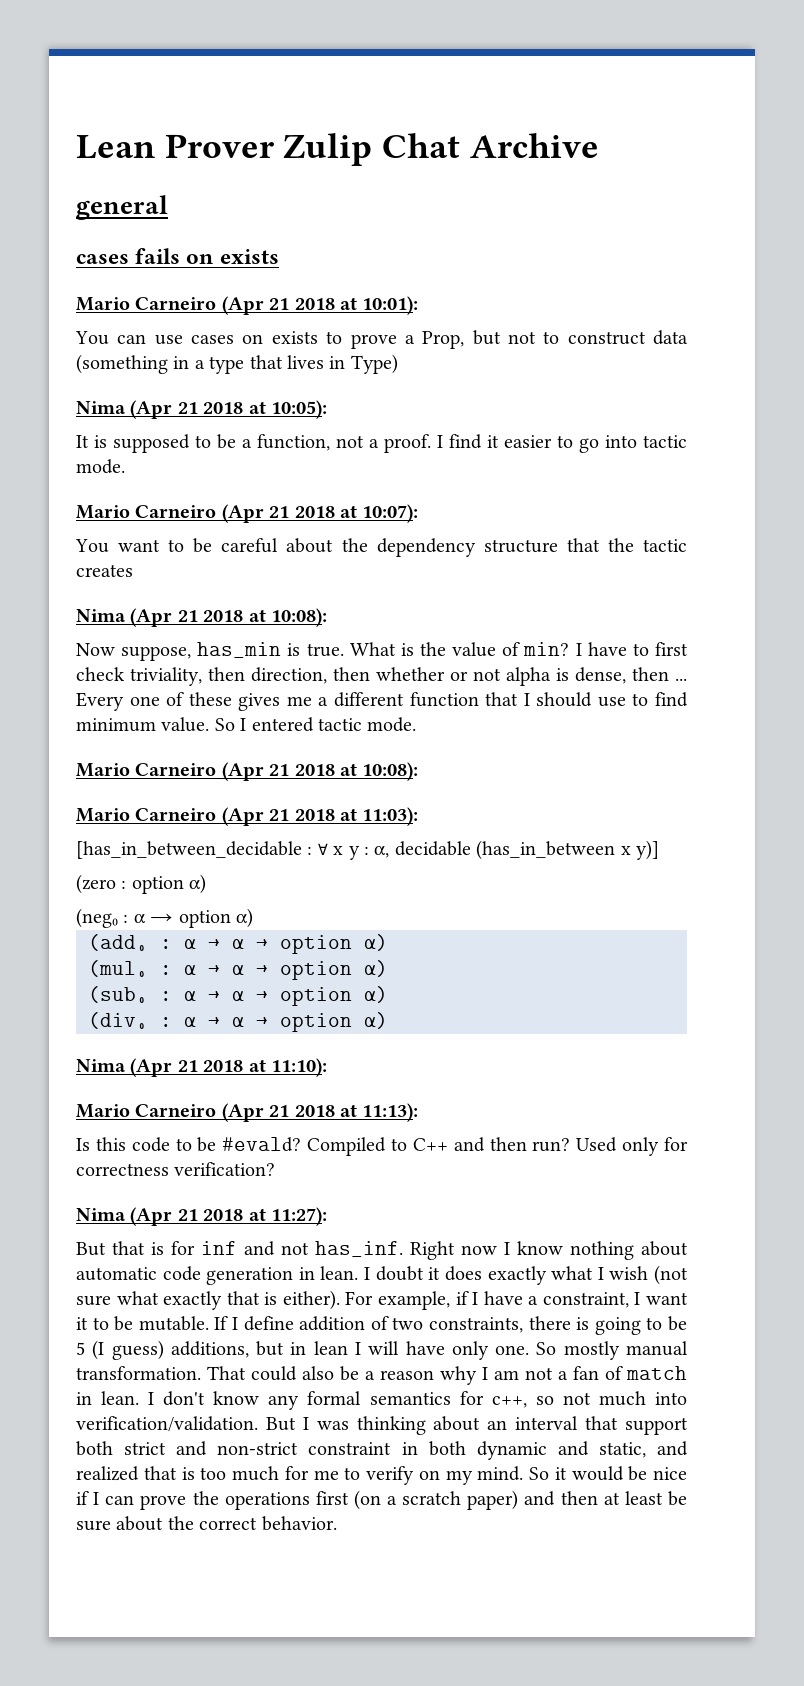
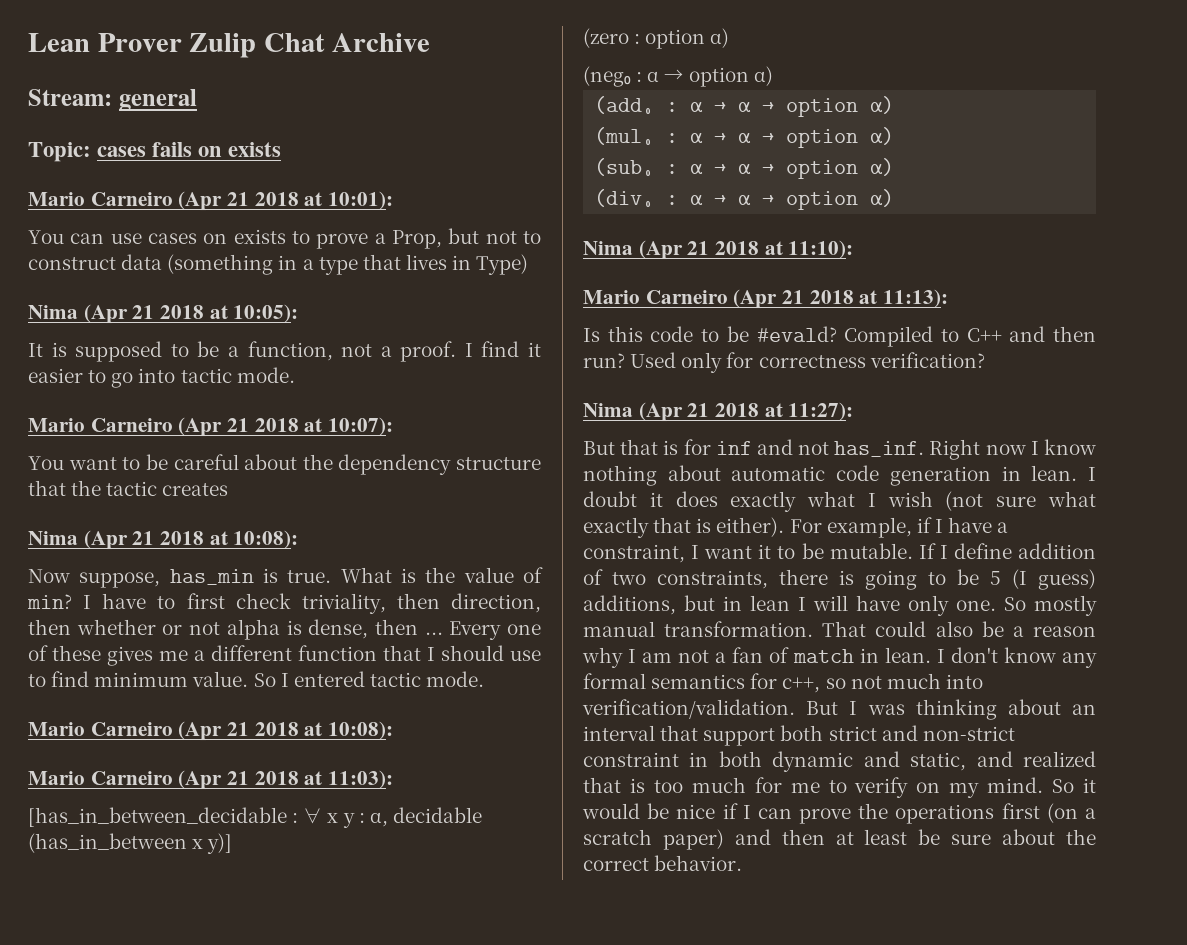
- general
+ Stream: general
- cases fails on exists
+ Topic: cases fails on exists

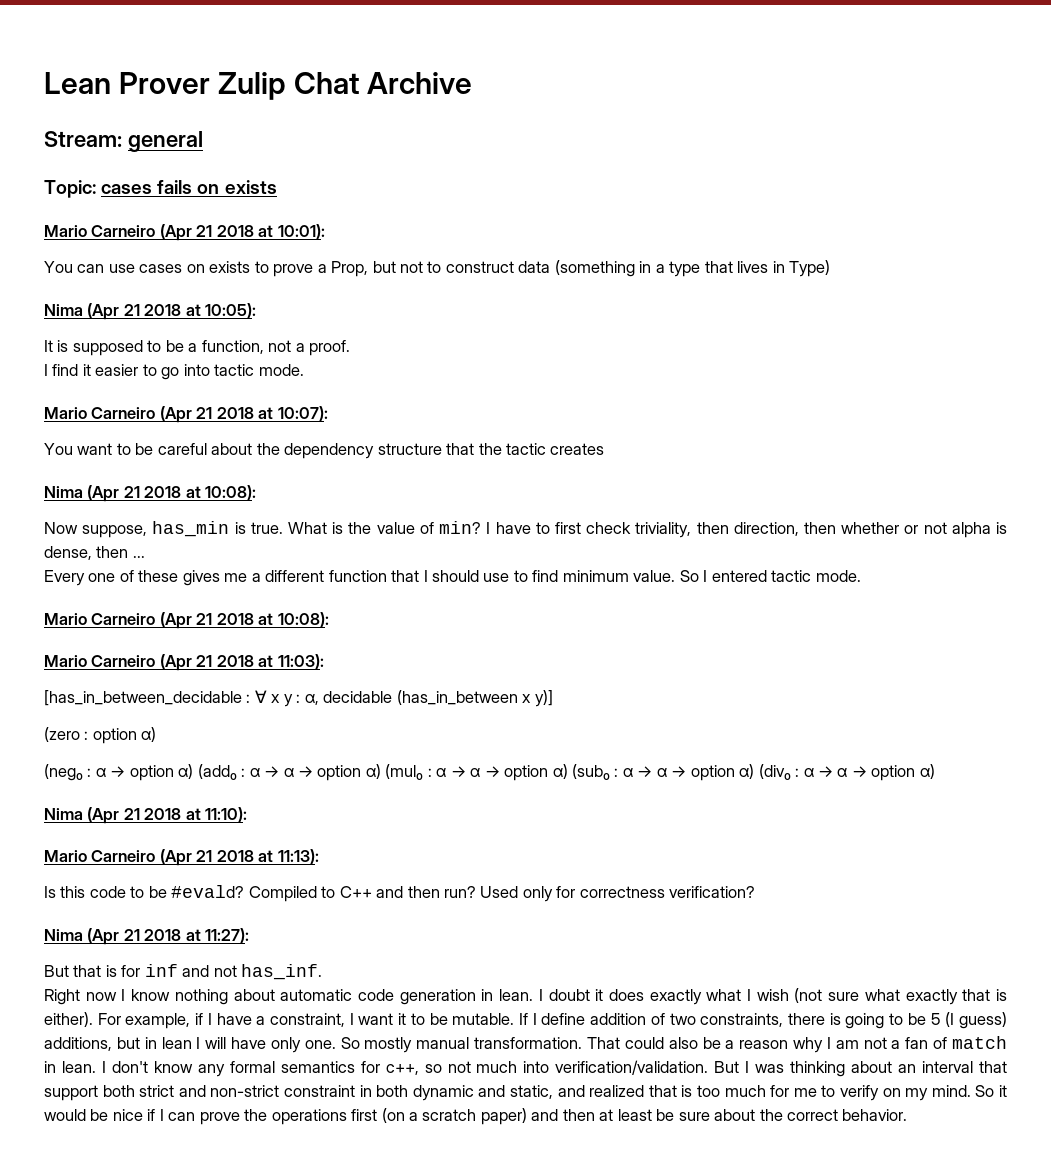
- It is supposed to be a function, not a proof. I find it easier to go into tactic mode.
+ It is supposed to be a function, not a proof.
+ I find it easier to go into tactic mode.
- I have to first check triviality, then direction, then whether or not alpha is dense, then ... Every one of these gives me a different function that I should use to find minimum value.
+ I have to first check triviality, then direction, then whether or not alpha is dense, then ...
+ Every one of these gives me a different function that I should use to find minimum value.
- (neg₀ : α → option α)
- (add₀ : α → α → option α)
- (mul₀ : α → α → option α)
- (sub₀ : α → α → option α)
- (div₀ : α → α → option α)
+ (neg₀ : α → option α) (add₀ : α → α → option α) (mul₀ : α → α → option α) (sub₀ : α → α → option α) (div₀ : α → α → option α)
- But that is for inf and not has_inf. Right now I know nothing about automatic code generation in lean.
+ But that is for inf and not has_inf.
+ Right now I know nothing about automatic code generation in lean.

